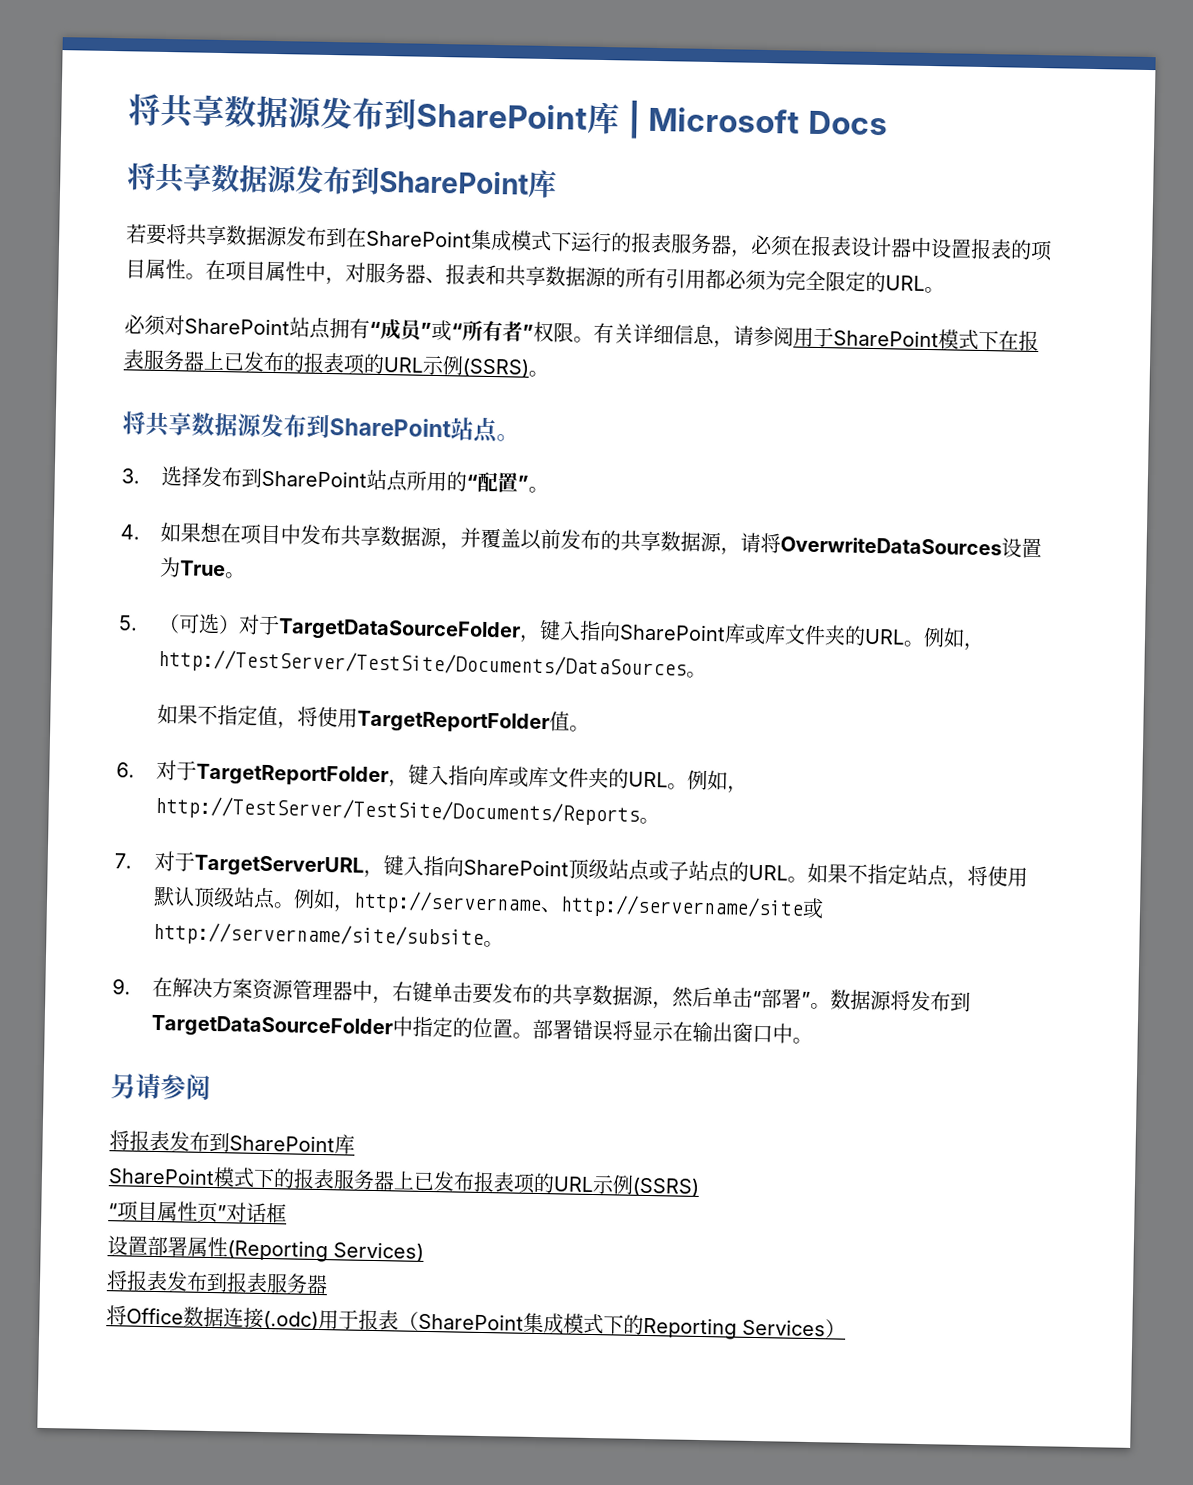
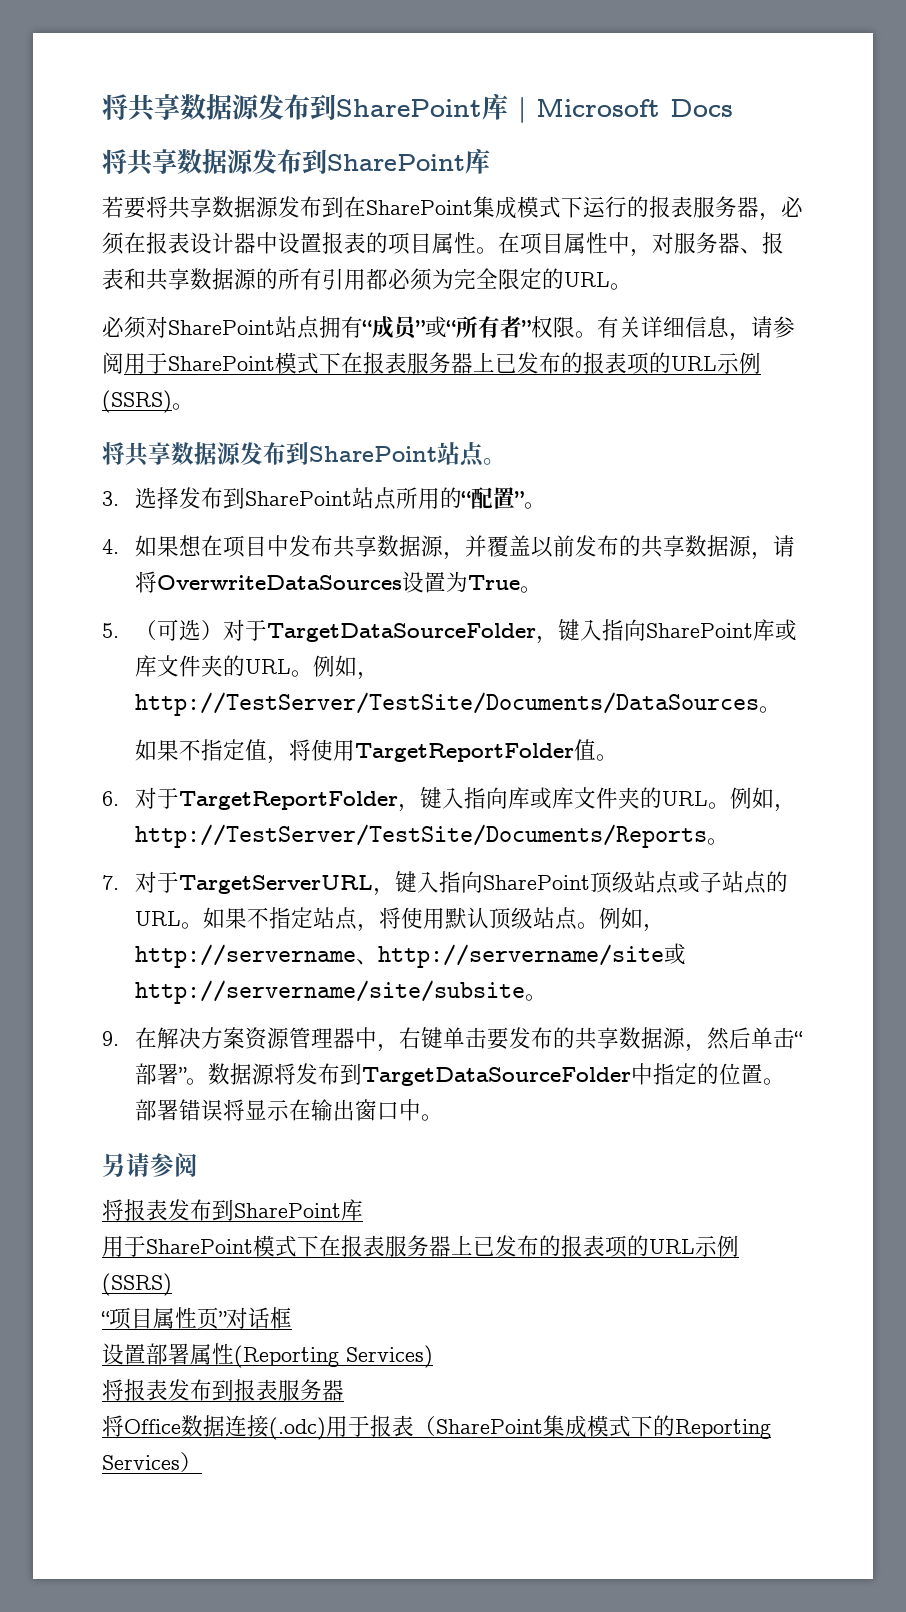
  将报表发布到SharePoint库
- SharePoint模式下的报表服务器上已发布报表项的URL示例(SSRS)
+ 用于SharePoint模式下在报表服务器上已发布的报表项的URL示例(SSRS)

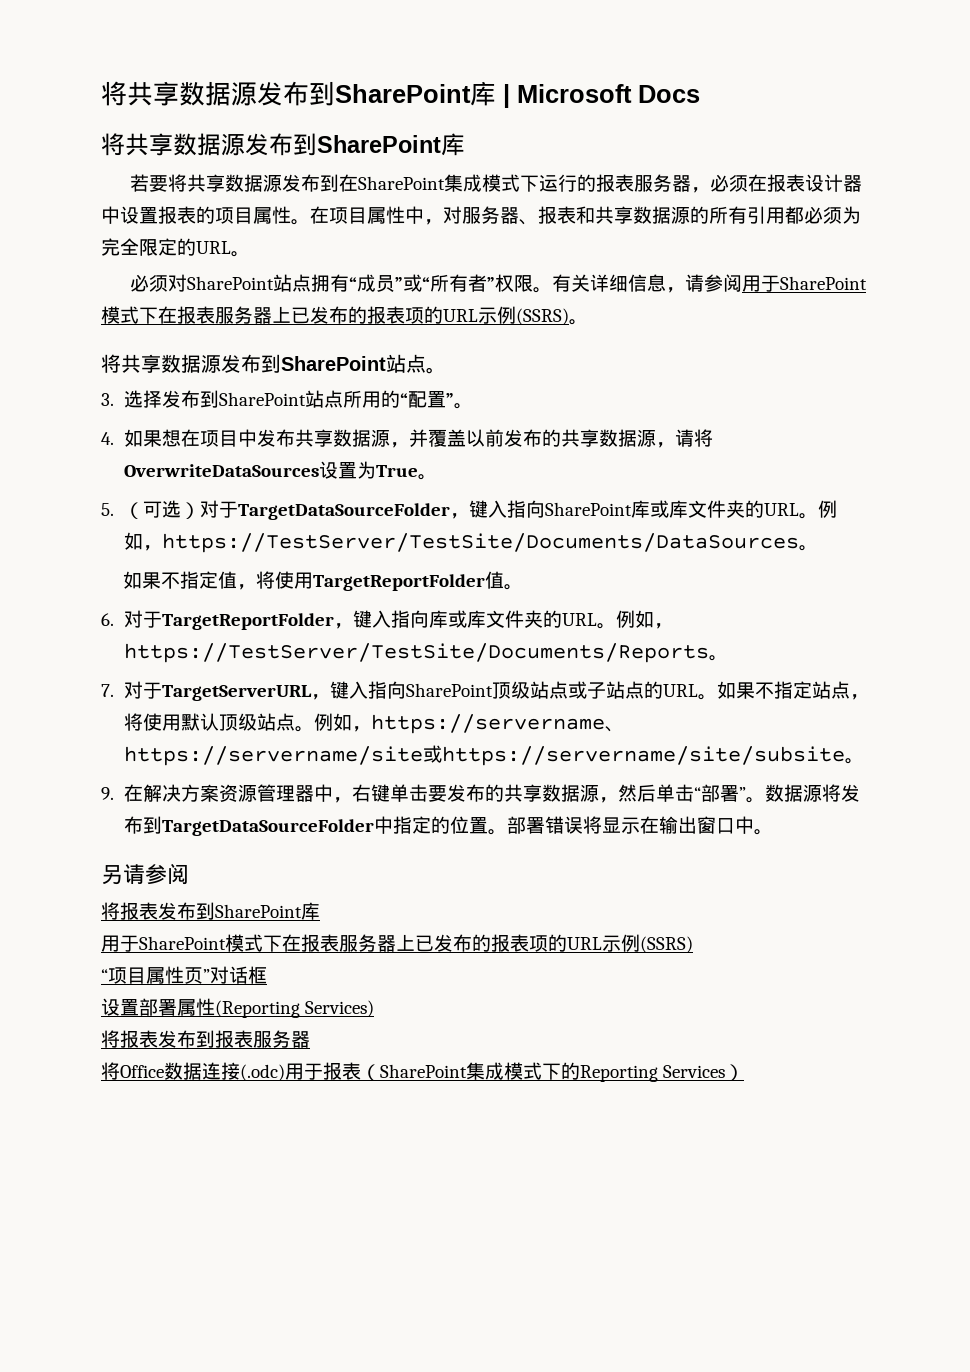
- 例如，http://TestServer/TestSite/Documents/DataSources。
+ 例如，https://TestServer/TestSite/Documents/DataSources。
- 例如，http://TestServer/TestSite/Documents/Reports。
+ 例如，https://TestServer/TestSite/Documents/Reports。
- 例如，http://servername、http://servername/site或http://servername/site/subsite。
+ 例如，https://servername、https://servername/site或https://servername/site/subsite。

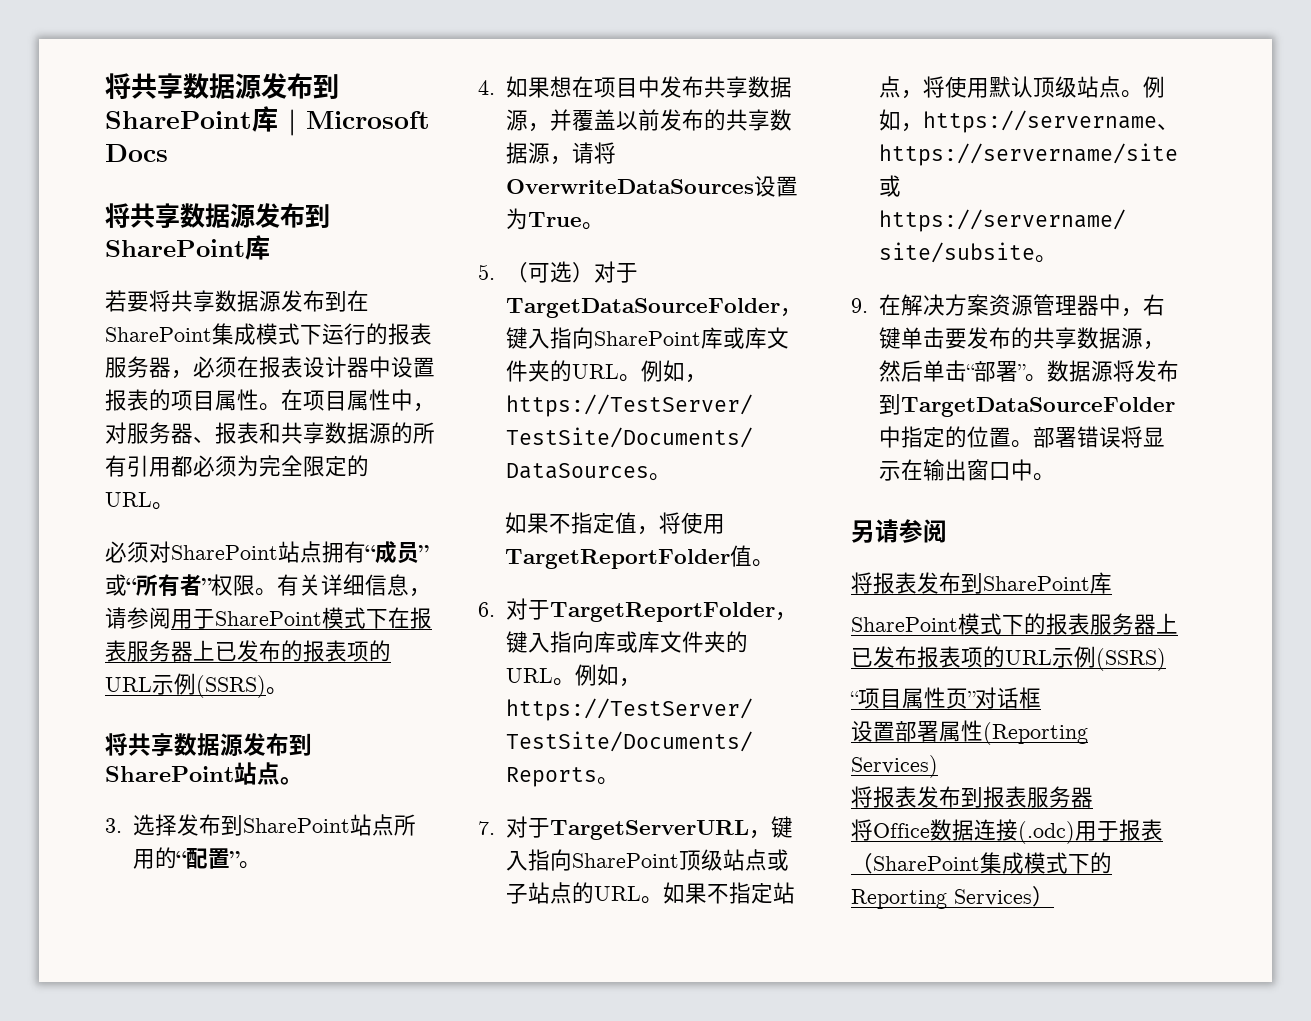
  将报表发布到SharePoint库
- 用于SharePoint模式下在报表服务器上已发布的报表项的URL示例(SSRS)
+ SharePoint模式下的报表服务器上已发布报表项的URL示例(SSRS)

